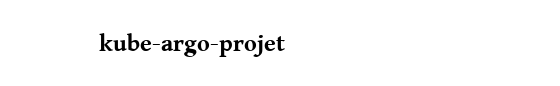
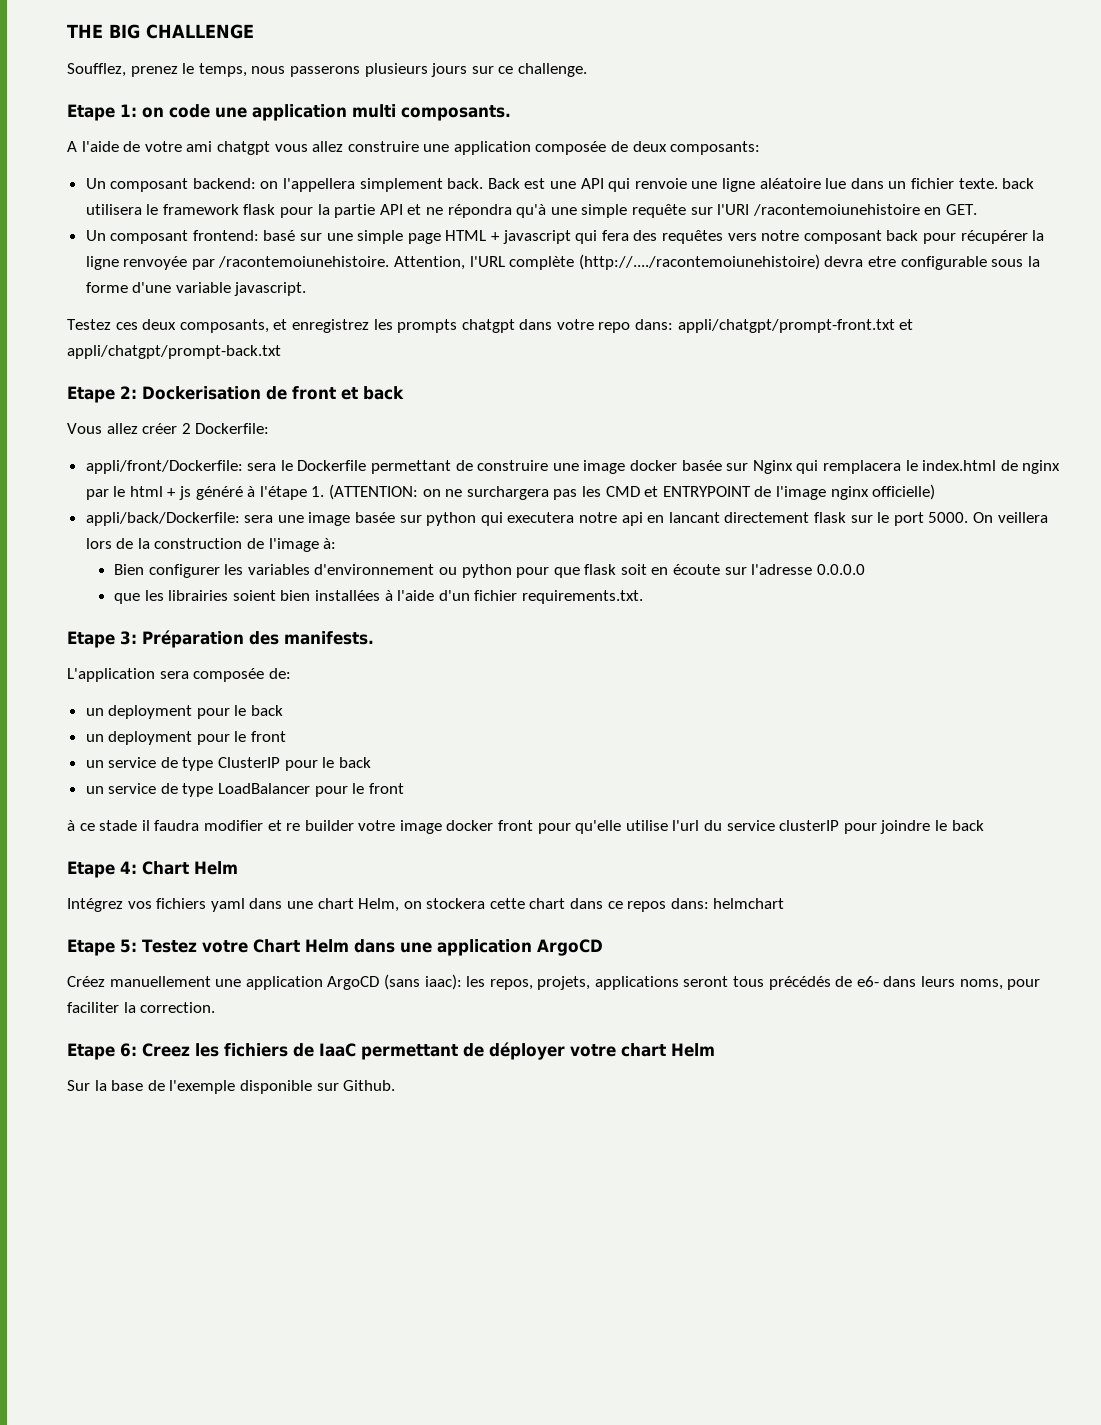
- kube-argo-projet
+ THE BIG CHALLENGE
+ Soufflez, prenez le temps, nous passerons plusieurs jours sur ce challenge.
+ Etape 1: on code une application multi composants.
+ A l'aide de votre ami chatgpt vous allez construire une application composée de deux composants:
+ Un composant backend: on l'appellera simplement back. Back est une API qui renvoie une ligne aléatoire lue dans un fichier texte. back utilisera le framework flask pour la partie API et ne répondra qu'à une simple requête sur l'URI /racontemoiunehistoire en GET.
+ Un composant frontend: basé sur une simple page HTML + javascript qui fera des requêtes vers notre composant back pour récupérer la ligne renvoyée par /racontemoiunehistoire. Attention, l'URL complète (http://..../racontemoiunehistoire) devra etre configurable sous la forme d'une variable javascript.
+ Testez ces deux composants, et enregistrez les prompts chatgpt dans votre repo dans: appli/chatgpt/prompt-front.txt et appli/chatgpt/prompt-back.txt
+ Etape 2: Dockerisation de front et back
+ Vous allez créer 2 Dockerfile:
+ appli/front/Dockerfile: sera le Dockerfile permettant de construire une image docker basée sur Nginx qui remplacera le index.html de nginx par le html + js généré à l'étape 1. (ATTENTION: on ne surchargera pas les CMD et ENTRYPOINT de l'image nginx officielle)
+ appli/back/Dockerfile: sera une image basée sur python qui executera notre api en lancant directement flask sur le port 5000. On veillera lors de la construction de l'image à:
+ Bien configurer les variables d'environnement ou python pour que flask soit en écoute sur l'adresse 0.0.0.0
+ que les librairies soient bien installées à l'aide d'un fichier requirements.txt.
+ Etape 3: Préparation des manifests.
+ L'application sera composée de:
+ un deployment pour le back
+ un deployment pour le front
+ un service de type ClusterIP pour le back
+ un service de type LoadBalancer pour le front
+ à ce stade il faudra modifier et re builder votre image docker front pour qu'elle utilise l'url du service clusterIP pour joindre le back
+ Etape 4: Chart Helm
+ Intégrez vos fichiers yaml dans une chart Helm, on stockera cette chart dans ce repos dans: helmchart
+ Etape 5: Testez votre Chart Helm dans une application ArgoCD
+ Créez manuellement une application ArgoCD (sans iaac): les repos, projets, applications seront tous précédés de e6- dans leurs noms, pour faciliter la correction.
+ Etape 6: Creez les fichiers de IaaC permettant de déployer votre chart Helm
+ Sur la base de l'exemple disponible sur Github.

